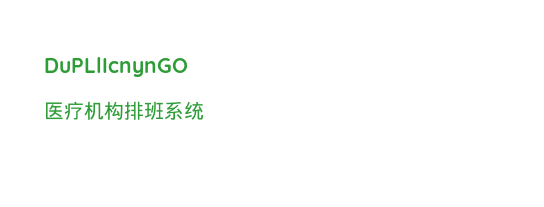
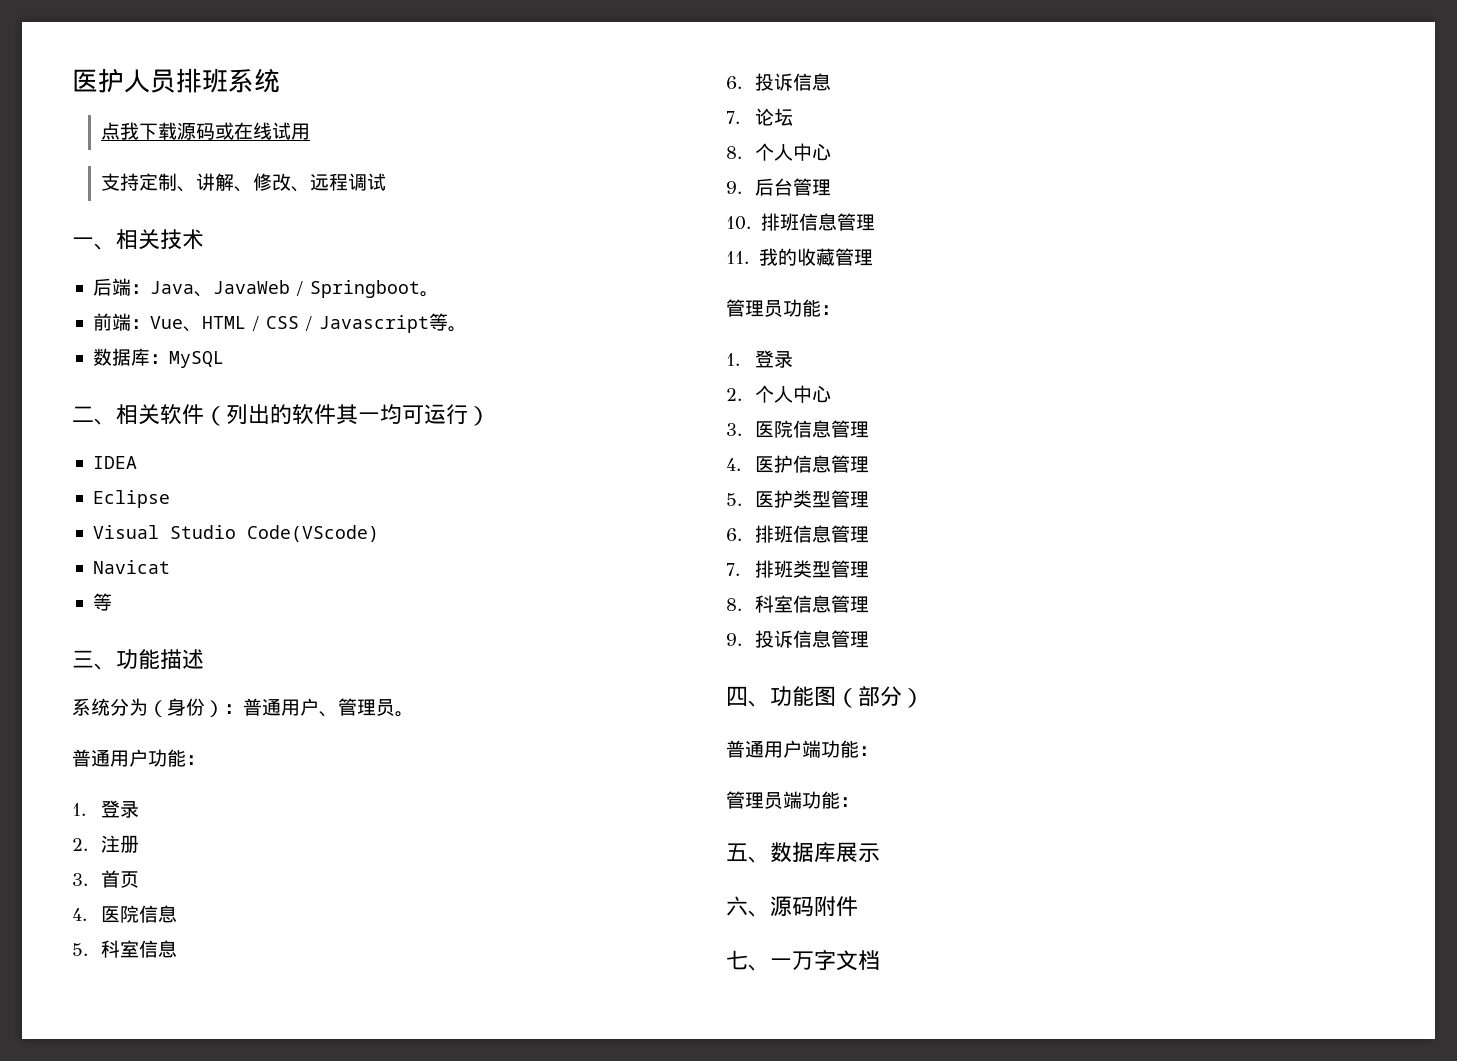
- DuPLlIcnynGO
- 医疗机构排班系统
+ 医护人员排班系统
+ 点我下载源码或在线试用
+ 支持定制、讲解、修改、远程调试
+ 一、相关技术
+ 后端：Java、JavaWeb / Springboot。
+ 前端：Vue、HTML / CSS / Javascript等。
+ 数据库：MySQL
+ 二、相关软件（列出的软件其一均可运行）
+ IDEA
+ Eclipse
+ Visual Studio Code(VScode)
+ Navicat
+ 等
+ 三、功能描述
+ 系统分为（身份）：普通用户、管理员。
+ 普通用户功能：
+ 1.登录
+ 2.注册
+ 3.首页
+ 4.医院信息
+ 5.科室信息
+ 6.投诉信息
+ 7.论坛
+ 8.个人中心
+ 9.后台管理
+ 10.排班信息管理
+ 11.我的收藏管理
+ 管理员功能：
+ 1.登录
+ 2.个人中心
+ 3.医院信息管理
+ 4.医护信息管理
+ 5.医护类型管理
+ 6.排班信息管理
+ 7.排班类型管理
+ 8.科室信息管理
+ 9.投诉信息管理
+ 四、功能图（部分）
+ 普通用户端功能：
+ 管理员端功能：
+ 五、数据库展示
+ 六、源码附件
+ 七、一万字文档

